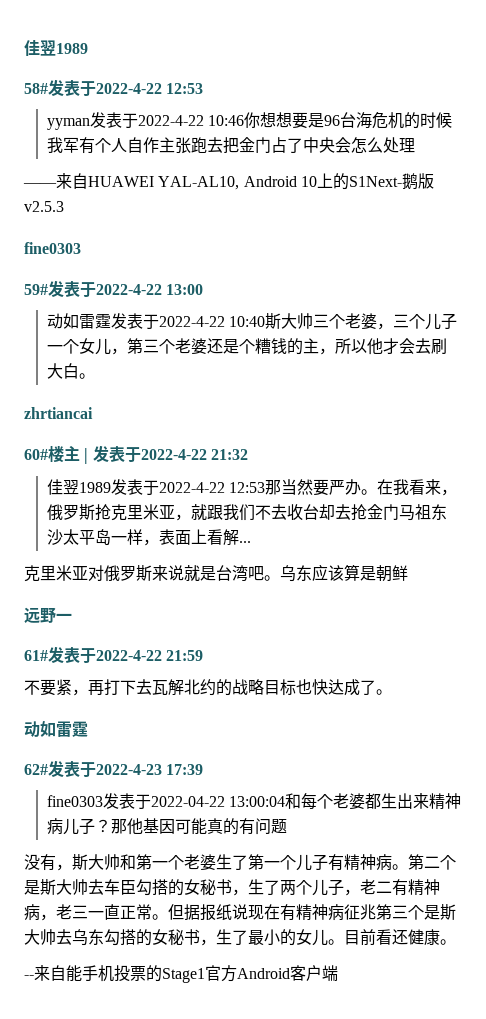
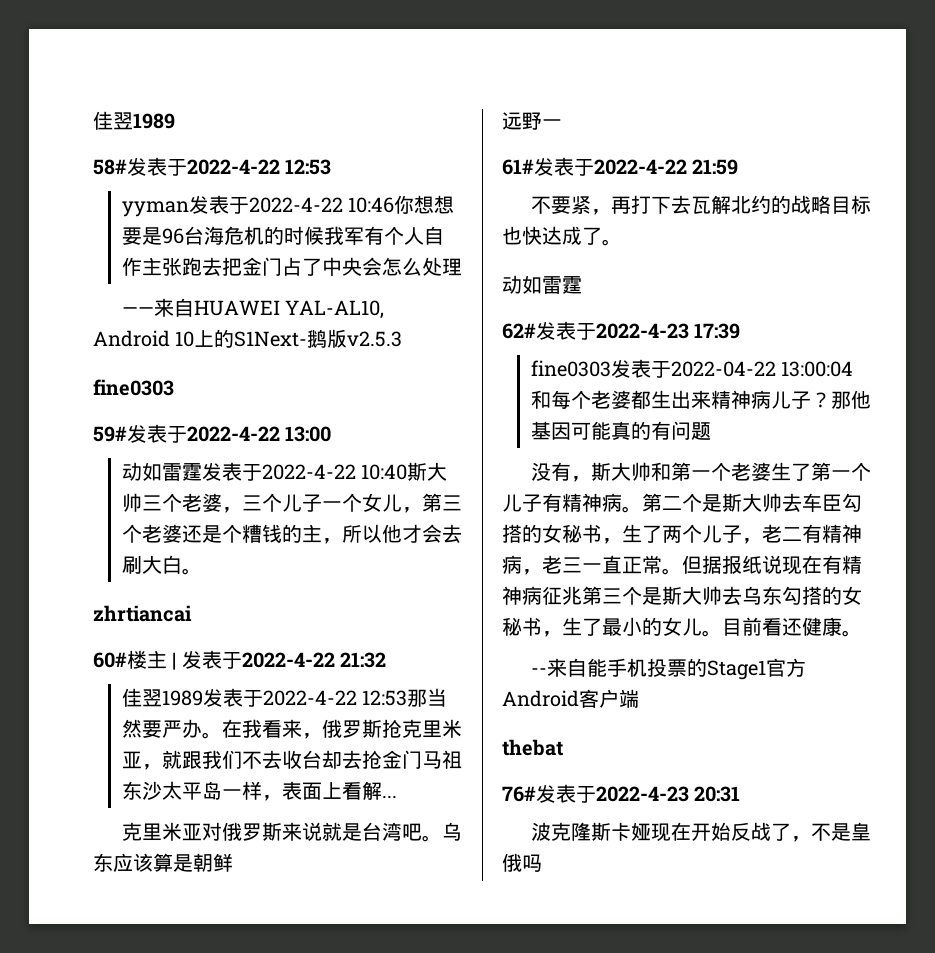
+ thebat
+ 76#发表于2022-4-23 20:31
+ 波克隆斯卡娅现在开始反战了，不是皇俄吗

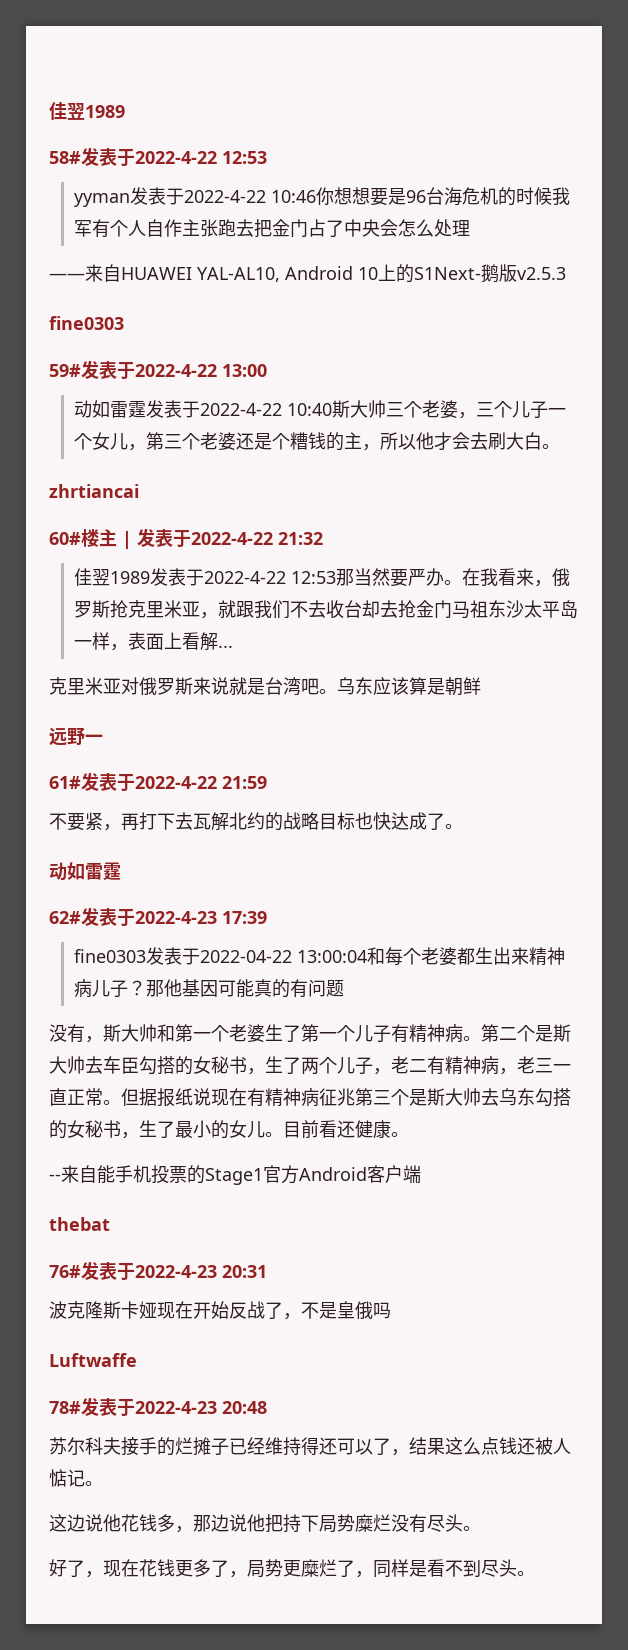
+ Luftwaffe
+ 78#发表于2022-4-23 20:48
+ 苏尔科夫接手的烂摊子已经维持得还可以了，结果这么点钱还被人惦记。
+ 这边说他花钱多，那边说他把持下局势糜烂没有尽头。
+ 好了，现在花钱更多了，局势更糜烂了，同样是看不到尽头。

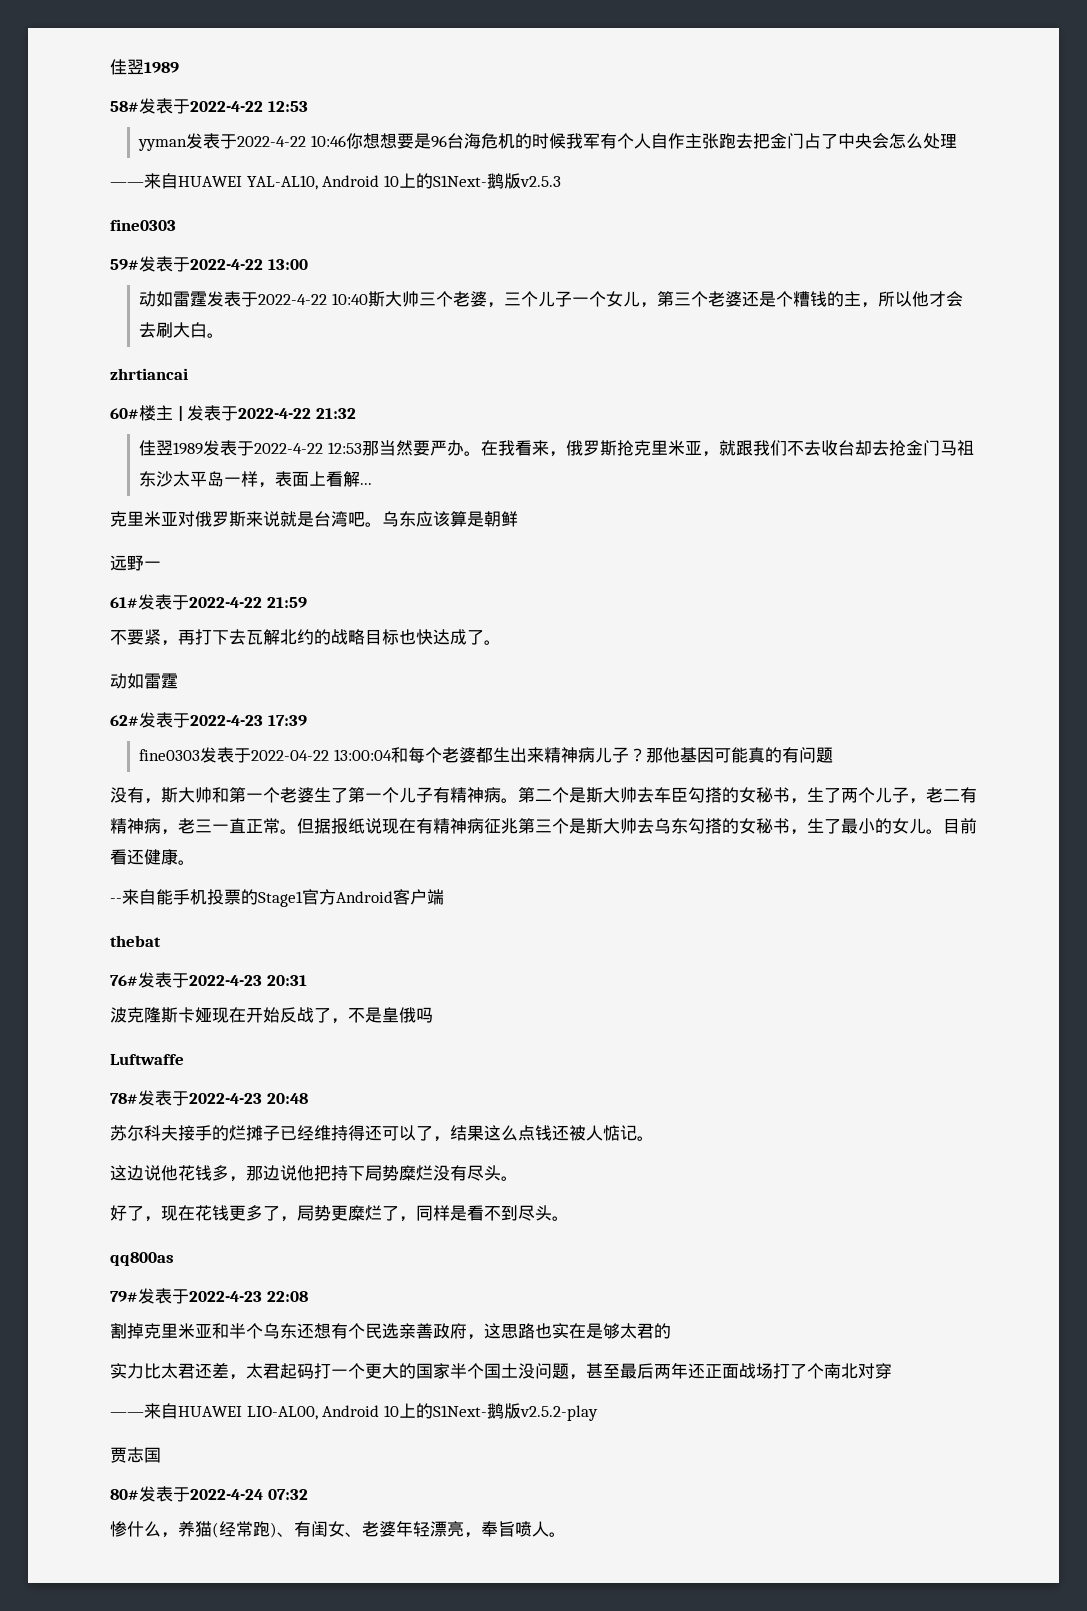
+ qq800as
+ 79#发表于2022-4-23 22:08
+ 割掉克里米亚和半个乌东还想有个民选亲善政府，这思路也实在是够太君的
+ 实力比太君还差，太君起码打一个更大的国家半个国土没问题，甚至最后两年还正面战场打了个南北对穿
+ ——来自HUAWEI LIO-AL00, Android 10上的S1Next-鹅版v2.5.2-play
+ 贾志国
+ 80#发表于2022-4-24 07:32
+ 惨什么，养猫(经常跑)、有闺女、老婆年轻漂亮，奉旨喷人。

